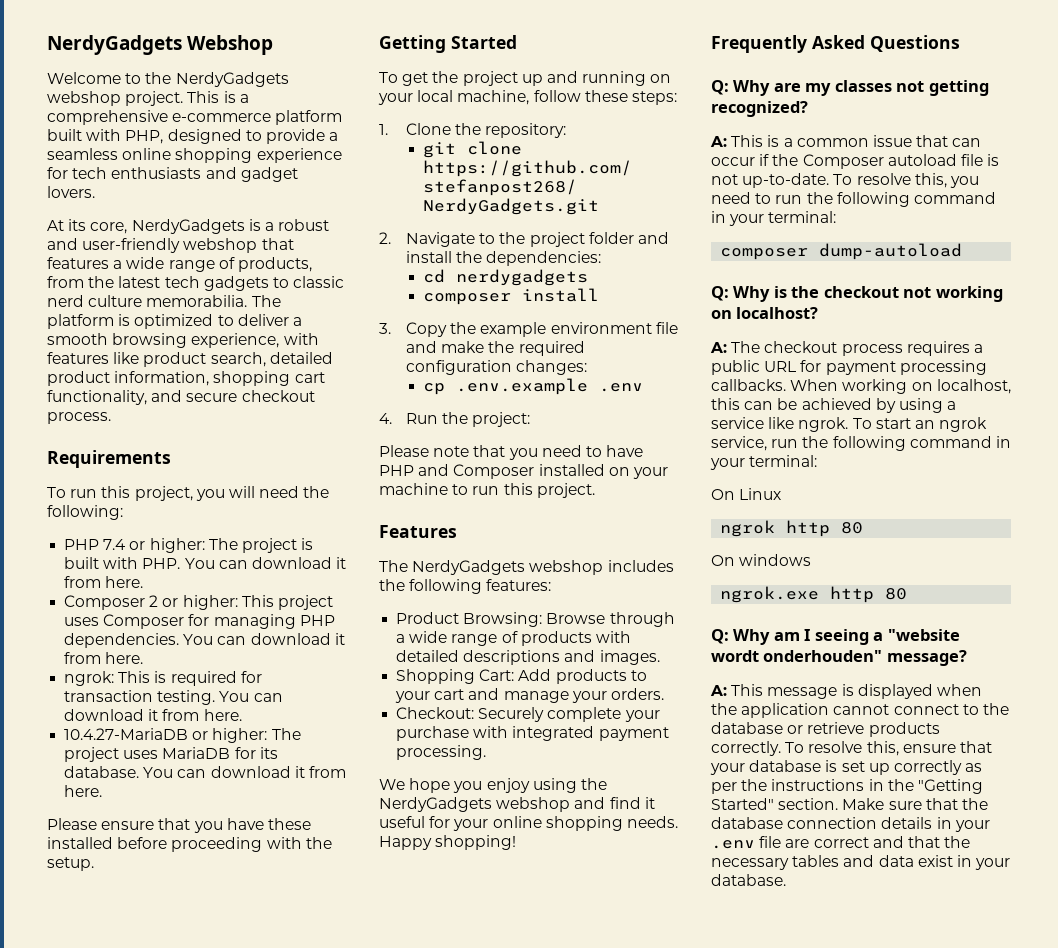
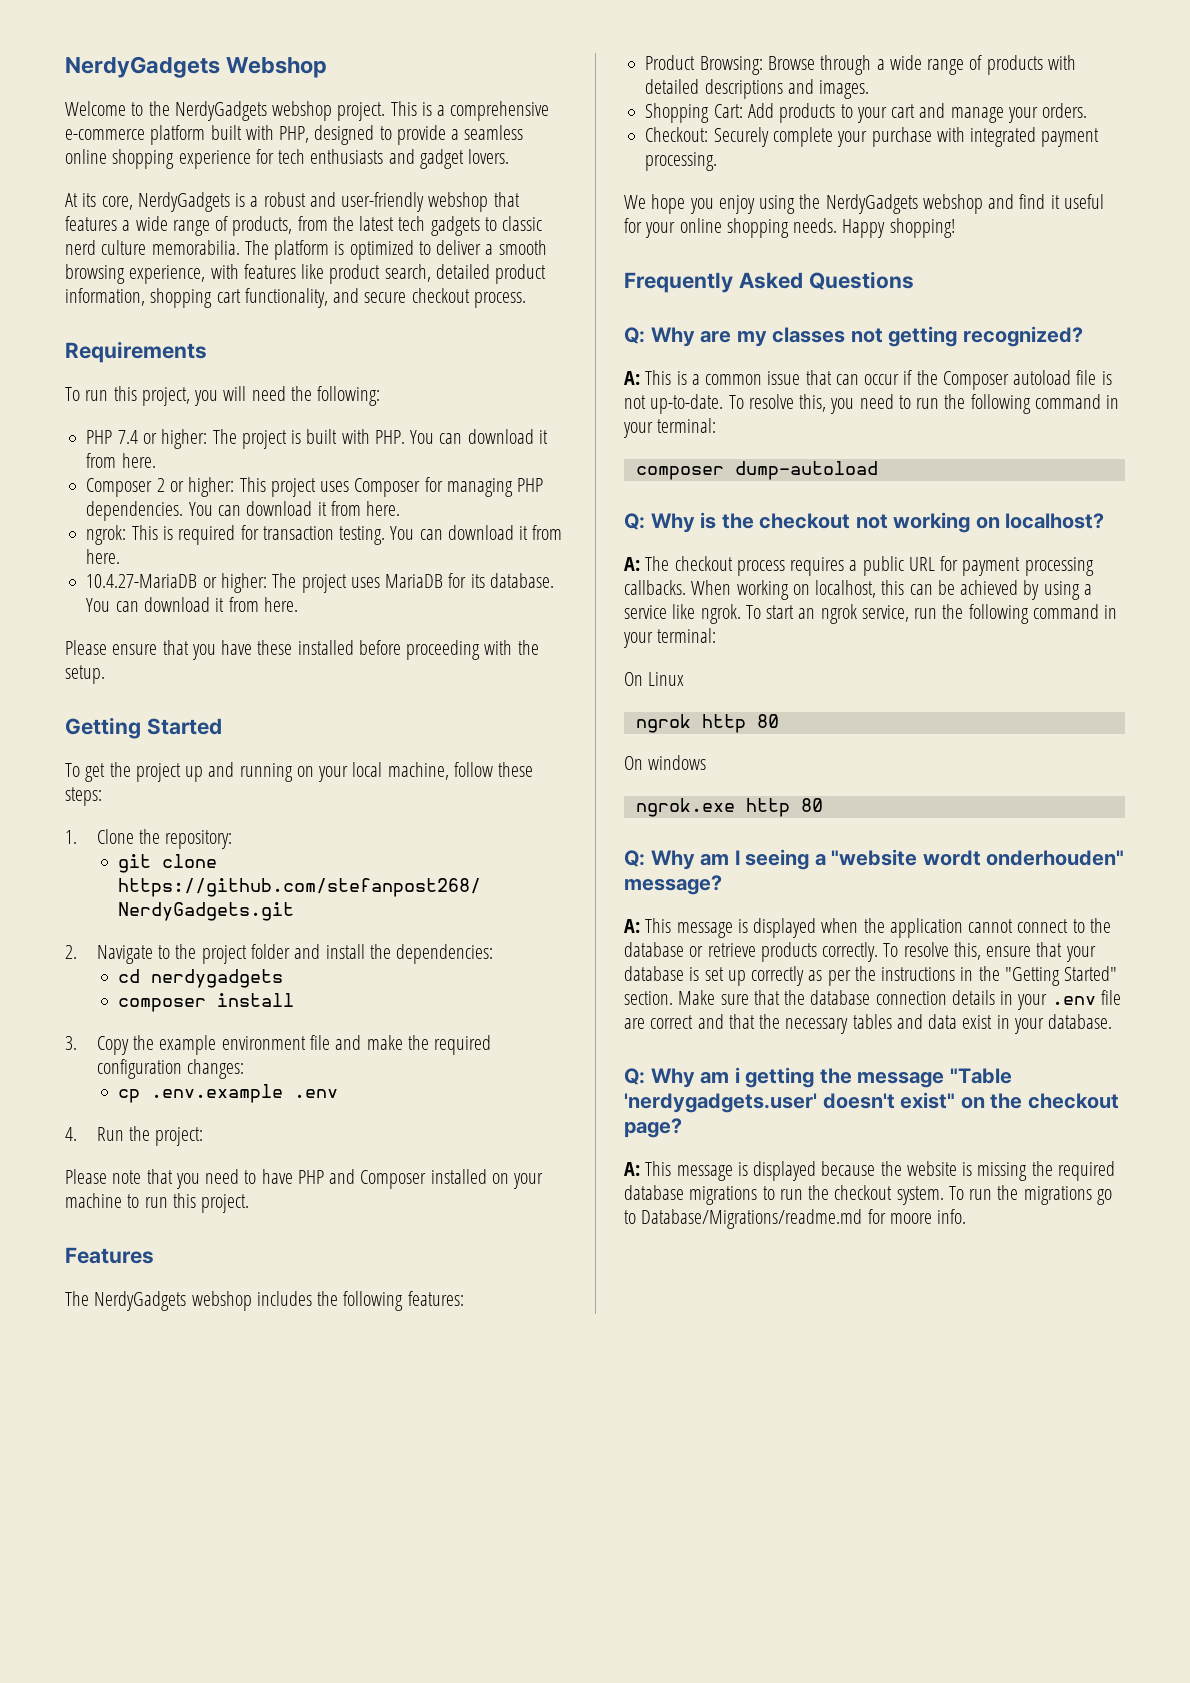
+ Q: Why am i getting the message "Table 'nerdygadgets.user' doesn't exist" on the checkout page?
+ A: This message is displayed because the website is missing the required database migrations to run the checkout system. To run the migrations go to Database/Migrations/readme.md for moore info.

